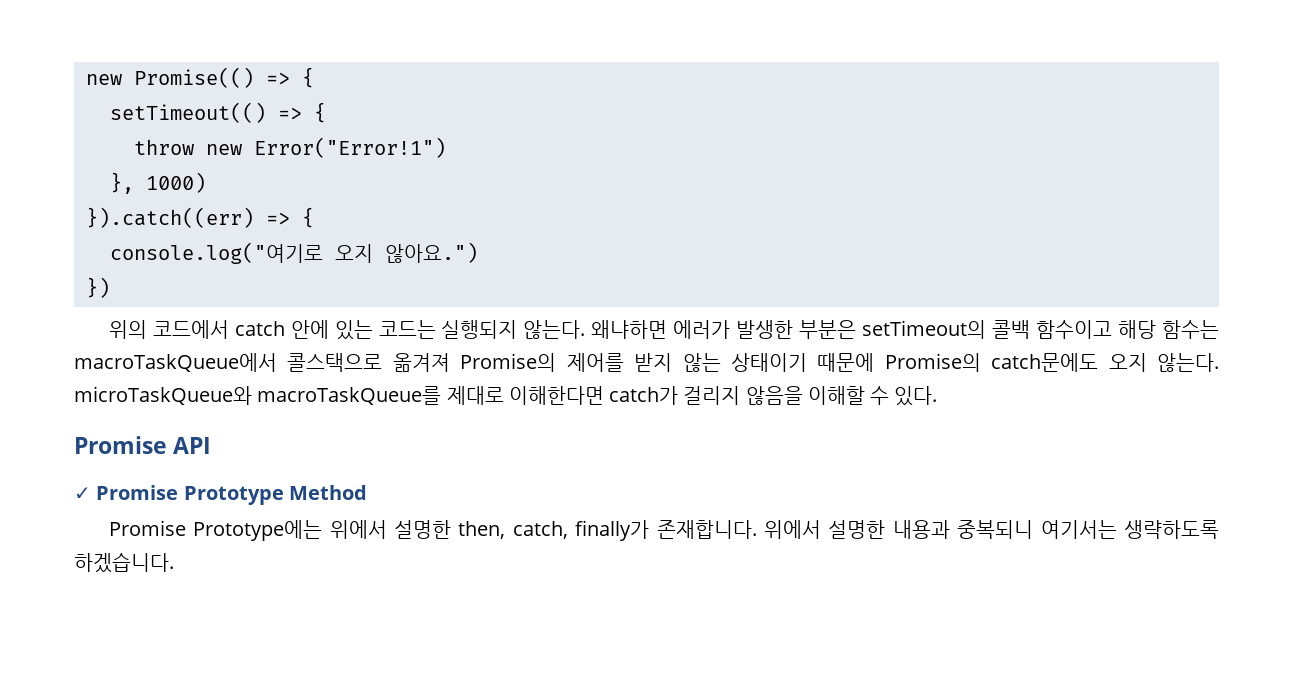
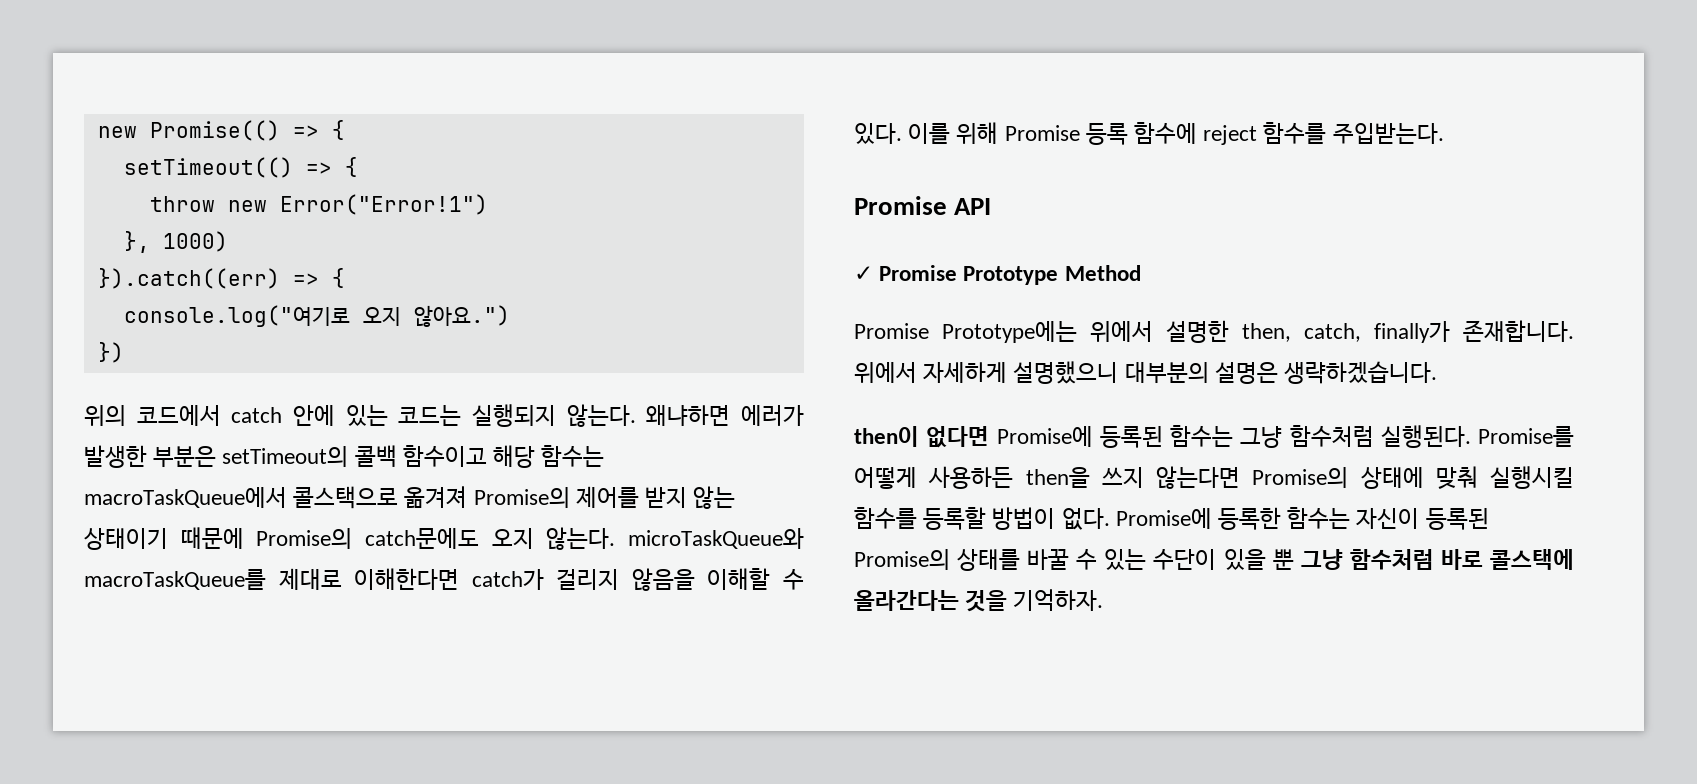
+ 이를 위해 Promise 등록 함수에 reject 함수를 주입받는다.
- 위에서 설명한 내용과 중복되니 여기서는 생략하도록 하겠습니다.
+ 위에서 자세하게 설명했으니 대부분의 설명은 생략하겠습니다.
+ then이 없다면 Promise에 등록된 함수는 그냥 함수처럼 실행된다. Promise를 어떻게 사용하든 then을 쓰지 않는다면 Promise의 상태에 맞춰 실행시킬 함수를 등록할 방법이 없다. Promise에 등록한 함수는 자신이 등록된 Promise의 상태를 바꿀 수 있는 수단이 있을 뿐 그냥 함수처럼 바로 콜스택에 올라간다는 것을 기억하자.

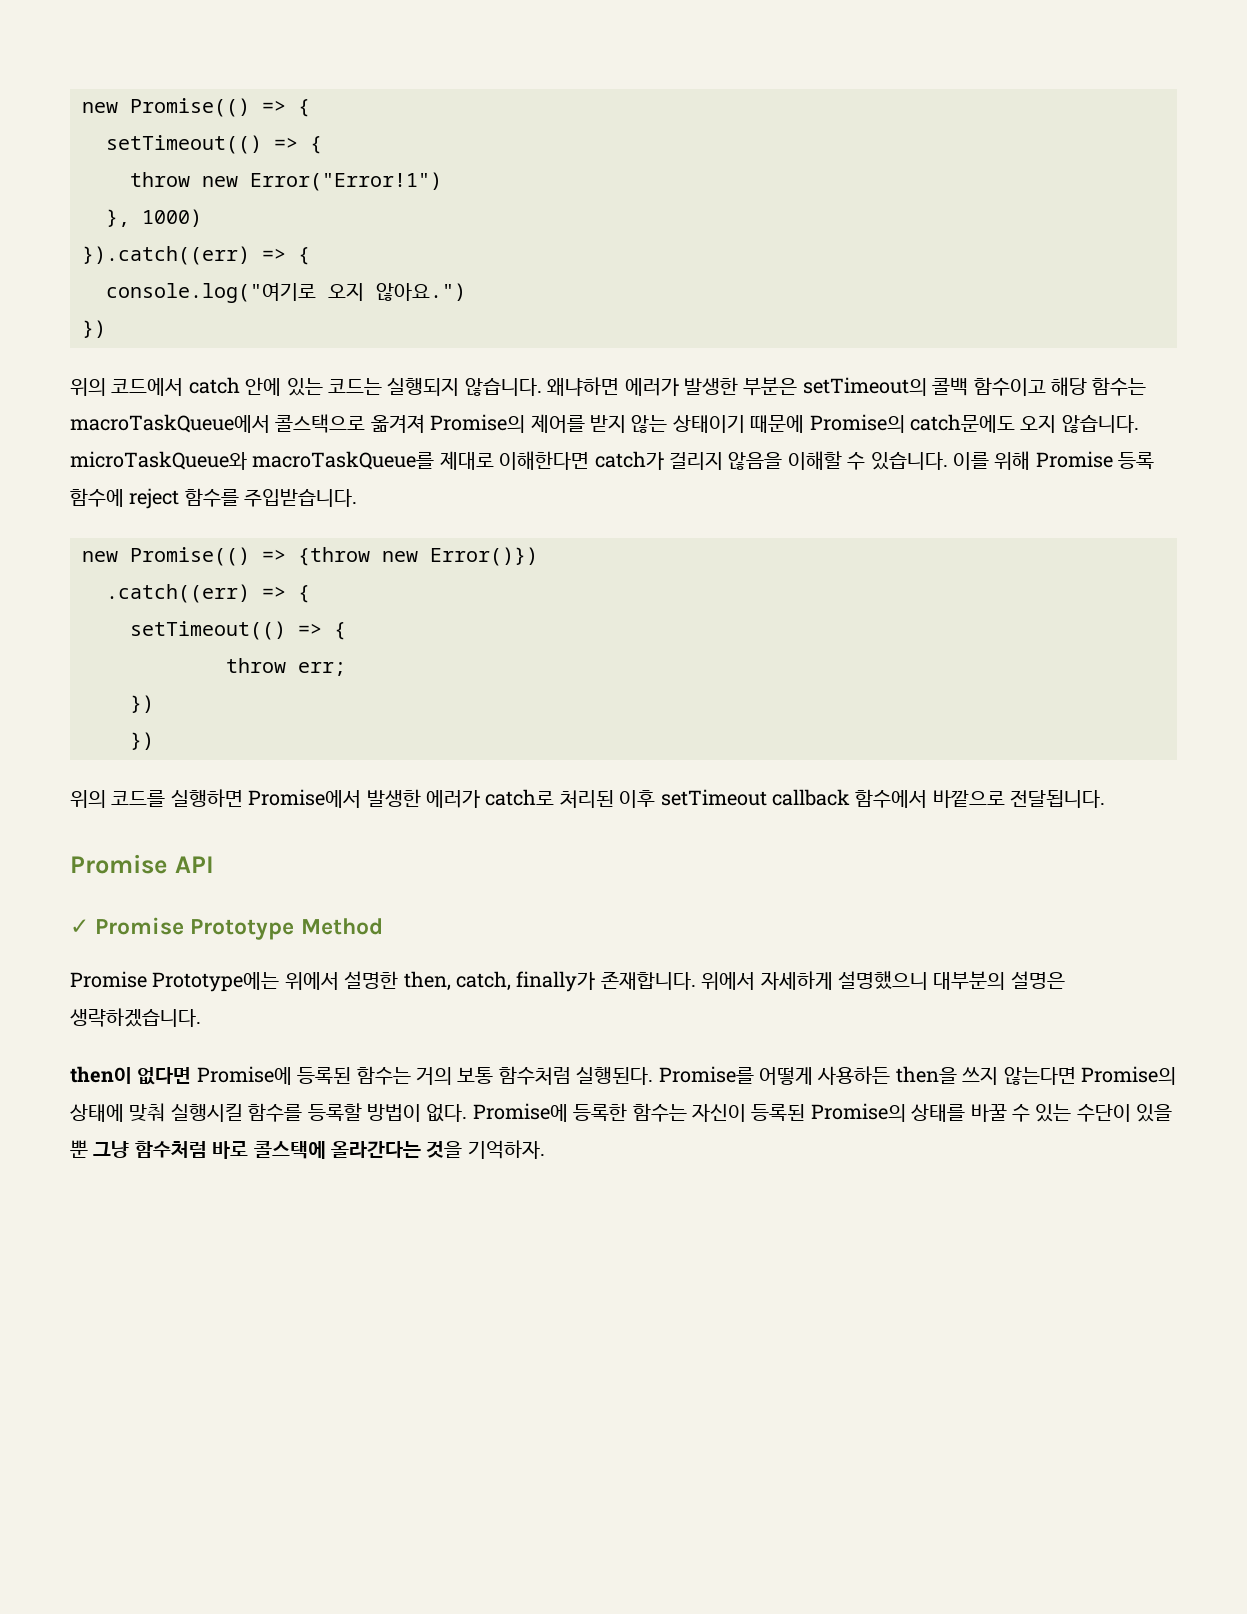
- 위의 코드에서 catch 안에 있는 코드는 실행되지 않는다.
+ 위의 코드에서 catch 안에 있는 코드는 실행되지 않습니다.
- 왜냐하면 에러가 발생한 부분은 setTimeout의 콜백 함수이고 해당 함수는 macroTaskQueue에서 콜스택으로 옮겨져 Promise의 제어를 받지 않는 상태이기 때문에 Promise의 catch문에도 오지 않는다. microTaskQueue와 macroTaskQueue를 제대로 이해한다면 catch가 걸리지 않음을 이해할 수 있다.
+ 왜냐하면 에러가 발생한 부분은 setTimeout의 콜백 함수이고 해당 함수는 macroTaskQueue에서 콜스택으로 옮겨져 Promise의 제어를 받지 않는 상태이기 때문에 Promise의 catch문에도 오지 않습니다. microTaskQueue와 macroTaskQueue를 제대로 이해한다면 catch가 걸리지 않음을 이해할 수 있습니다.
- 이를 위해 Promise 등록 함수에 reject 함수를 주입받는다.
+ 이를 위해 Promise 등록 함수에 reject 함수를 주입받습니다.
+ new Promise(() => {throw new Error()})
+ .catch((err) => {
+ setTimeout(() => {
+ throw err;
+ })
+ })
+ 위의 코드를 실행하면 Promise에서 발생한 에러가 catch로 처리된 이후 setTimeout callback 함수에서 바깥으로 전달됩니다.
- then이 없다면 Promise에 등록된 함수는 그냥 함수처럼 실행된다.
+ then이 없다면 Promise에 등록된 함수는 거의 보통 함수처럼 실행된다.

